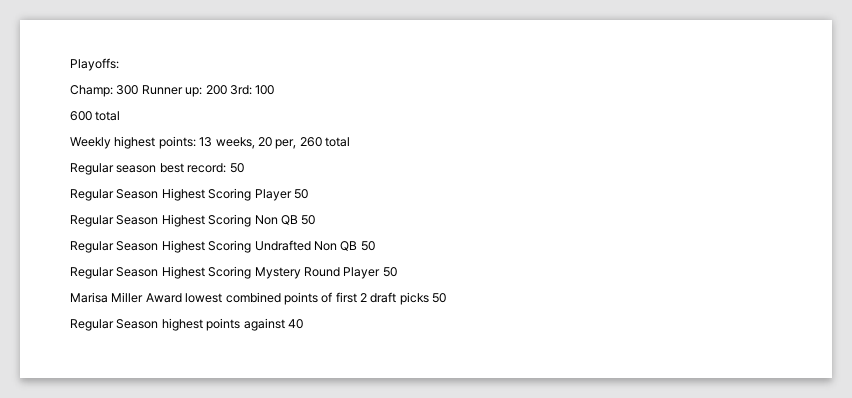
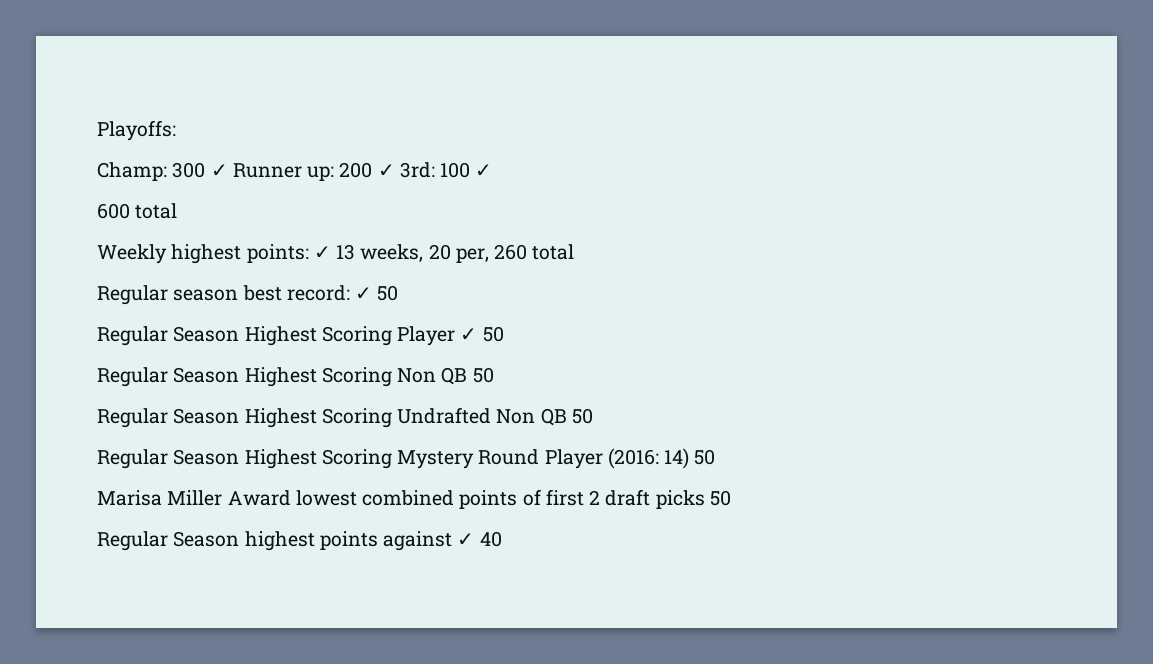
- Champ: 300 Runner up: 200 3rd: 100
+ Champ: 300 ✓ Runner up: 200 ✓ 3rd: 100 ✓
- Weekly highest points: 13 weeks, 20 per, 260 total
+ Weekly highest points: ✓ 13 weeks, 20 per, 260 total
- Regular season best record: 50
+ Regular season best record: ✓ 50
- Regular Season Highest Scoring Player 50
+ Regular Season Highest Scoring Player ✓ 50
- Regular Season Highest Scoring Mystery Round Player 50
+ Regular Season Highest Scoring Mystery Round Player (2016: 14) 50
- Regular Season highest points against 40
+ Regular Season highest points against ✓ 40

